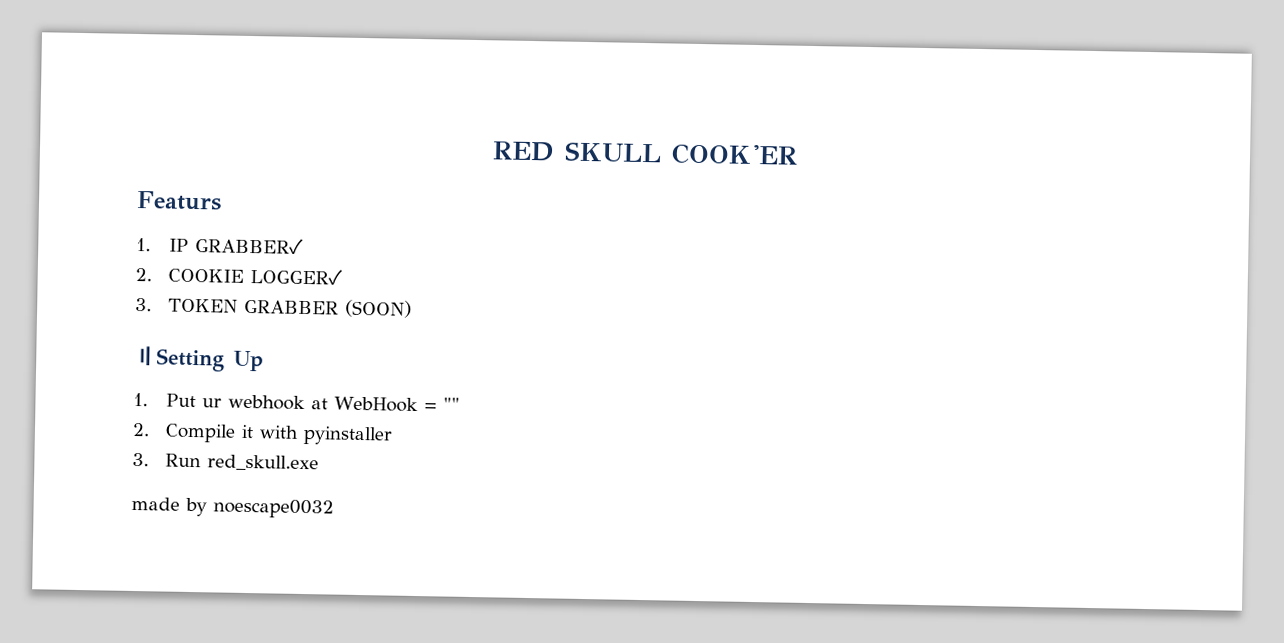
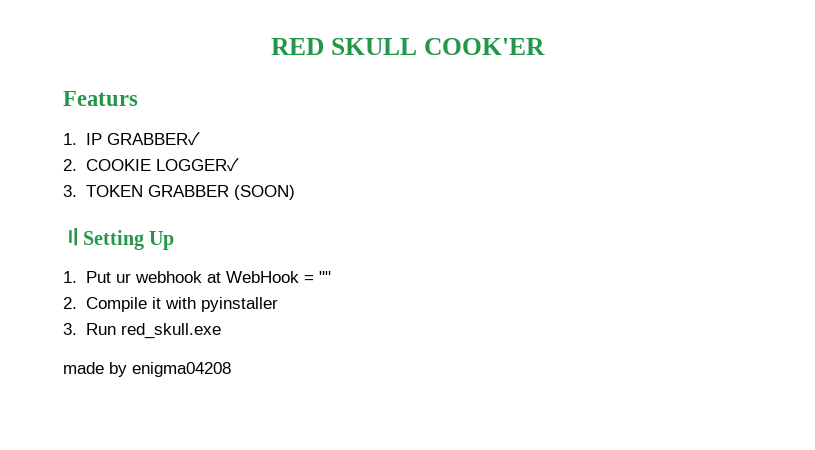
- made by noescape0032
+ made by enigma04208

